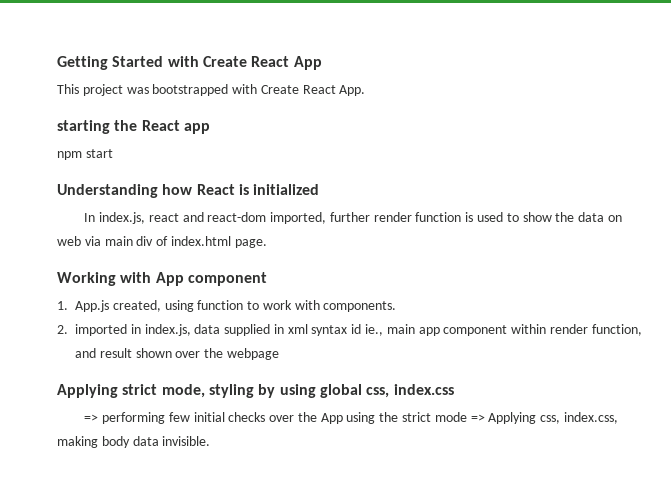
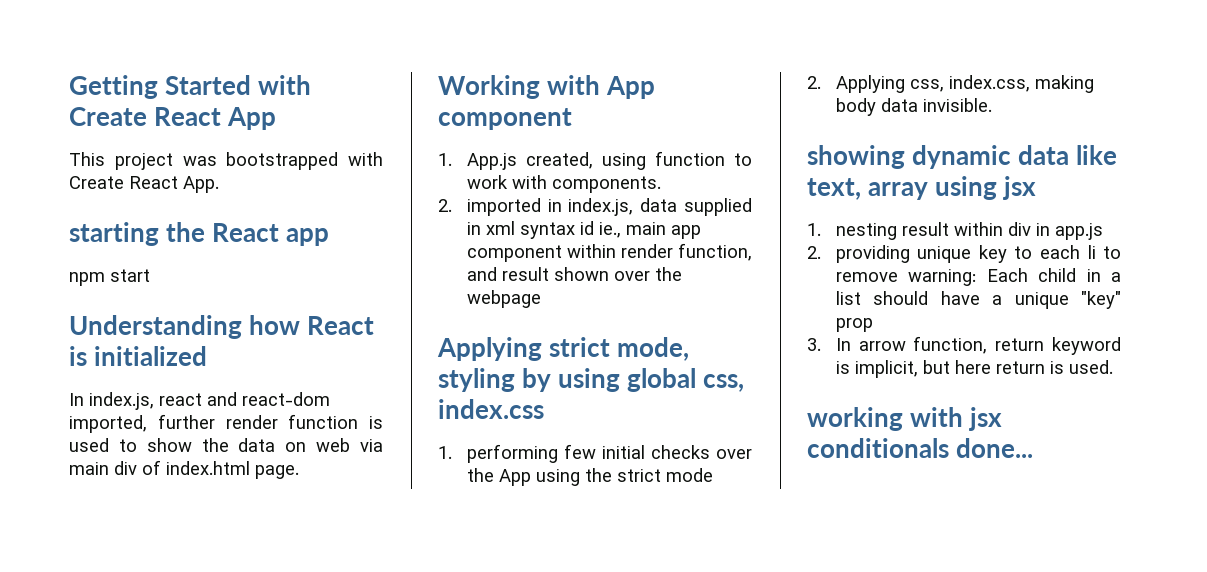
- => performing few initial checks over the App using the strict mode => Applying css, index.css, making body data invisible.
+ 1. performing few initial checks over the App using the strict mode
+ 2. Applying css, index.css, making body data invisible.
+ showing dynamic data like text, array using jsx
+ 1. nesting result within div in app.js
+ 2. providing unique key to each li to remove warning: Each child in a list should have a unique "key" prop
+ 3. In arrow function, return keyword is implicit, but here return is used.
+ working with jsx conditionals done...

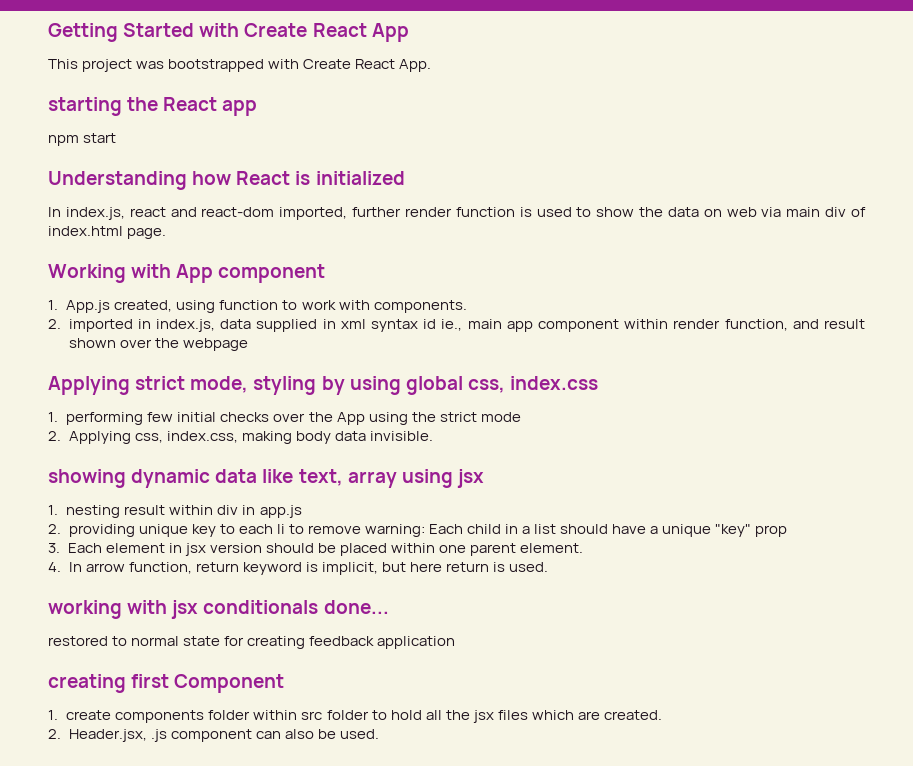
- 3. In arrow function, return keyword is implicit, but here return is used.
+ 3. Each element in jsx version should be placed within one parent element.
+ 4. In arrow function, return keyword is implicit, but here return is used.
+ restored to normal state for creating feedback application
+ creating first Component
+ 1. create components folder within src folder to hold all the jsx files which are created.
+ 2. Header.jsx, .js component can also be used.

